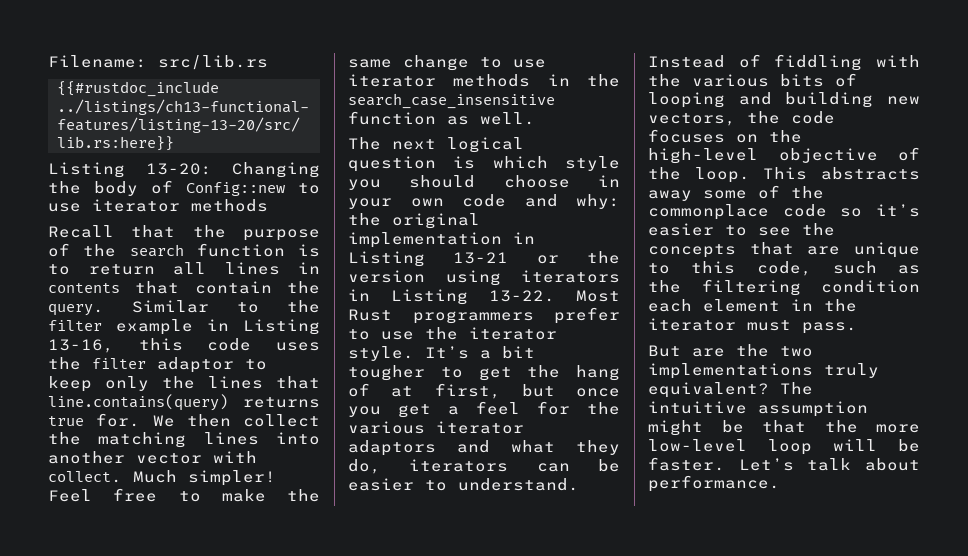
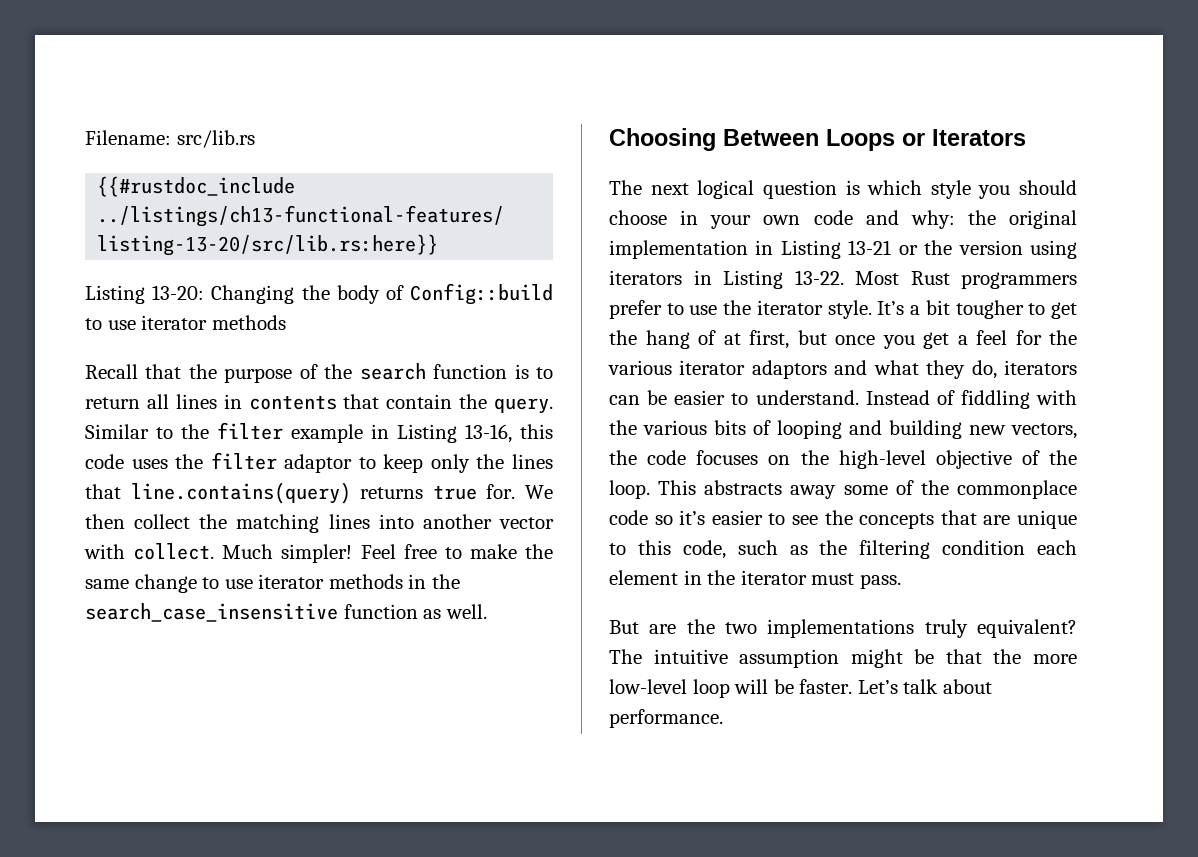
- Listing 13-20: Changing the body of Config::new to use iterator methods
+ Listing 13-20: Changing the body of Config::build to use iterator methods
+ Choosing Between Loops or Iterators

